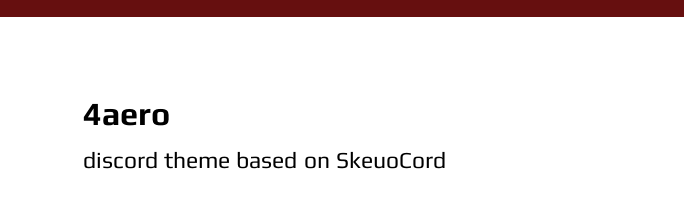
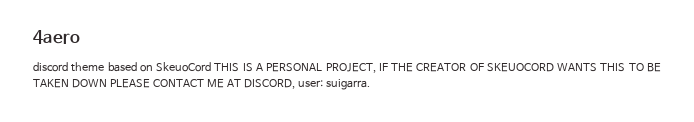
- discord theme based on SkeuoCord
+ discord theme based on SkeuoCord THIS IS A PERSONAL PROJECT, IF THE CREATOR OF SKEUOCORD WANTS THIS TO BE TAKEN DOWN PLEASE CONTACT ME AT DISCORD, user: suigarra.

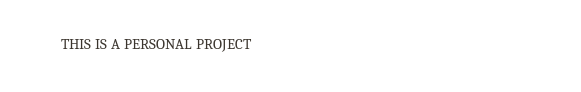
- 4aero
- discord theme based on SkeuoCord THIS IS A PERSONAL PROJECT, IF THE CREATOR OF SKEUOCORD WANTS THIS TO BE TAKEN DOWN PLEASE CONTACT ME AT DISCORD, user: suigarra.
+ THIS IS A PERSONAL PROJECT

